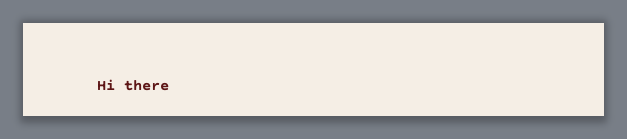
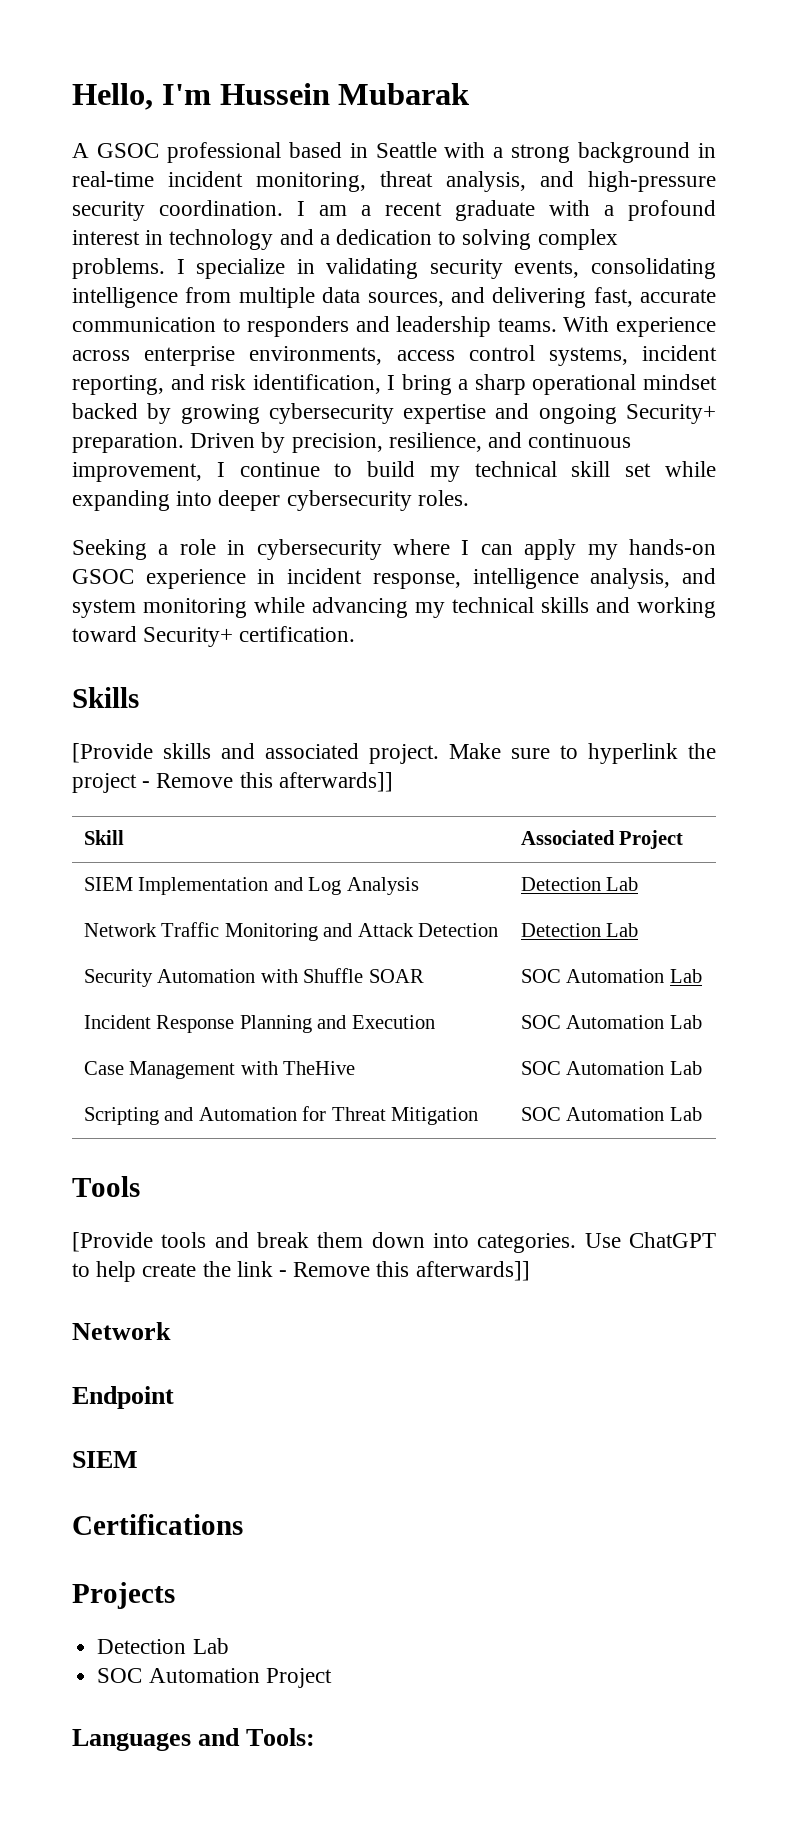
- Hi there
+ Hello, I'm Hussein Mubarak
+ A GSOC professional based in Seattle with a strong background in real-time incident monitoring, threat analysis, and high-pressure security coordination. I am a recent graduate with a profound interest in technology and a dedication to solving complex problems. I specialize in validating security events, consolidating intelligence from multiple data sources, and delivering fast, accurate communication to responders and leadership teams. With experience across enterprise environments, access control systems, incident reporting, and risk identification, I bring a sharp operational mindset backed by growing cybersecurity expertise and ongoing Security+ preparation. Driven by precision, resilience, and continuous improvement, I continue to build my technical skill set while expanding into deeper cybersecurity roles.
+ Seeking a role in cybersecurity where I can apply my hands-on GSOC experience in incident response, intelligence analysis, and system monitoring while advancing my technical skills and working toward Security+ certification.
+ Skills
+ [Provide skills and associated project. Make sure to hyperlink the project - Remove this afterwards]]
+ Skill | Associated Project
+ SIEM Implementation and Log Analysis | Detection Lab
+ Network Traffic Monitoring and Attack Detection | Detection Lab
+ Security Automation with Shuffle SOAR | SOC Automation Lab
+ Incident Response Planning and Execution | SOC Automation Lab
+ Case Management with TheHive | SOC Automation Lab
+ Scripting and Automation for Threat Mitigation | SOC Automation Lab
+ Tools
+ [Provide tools and break them down into categories. Use ChatGPT to help create the link - Remove this afterwards]]
+ Network
+ Endpoint
+ SIEM
+ Certifications
+ Projects
+ Detection Lab
+ SOC Automation Project
+ Languages and Tools:

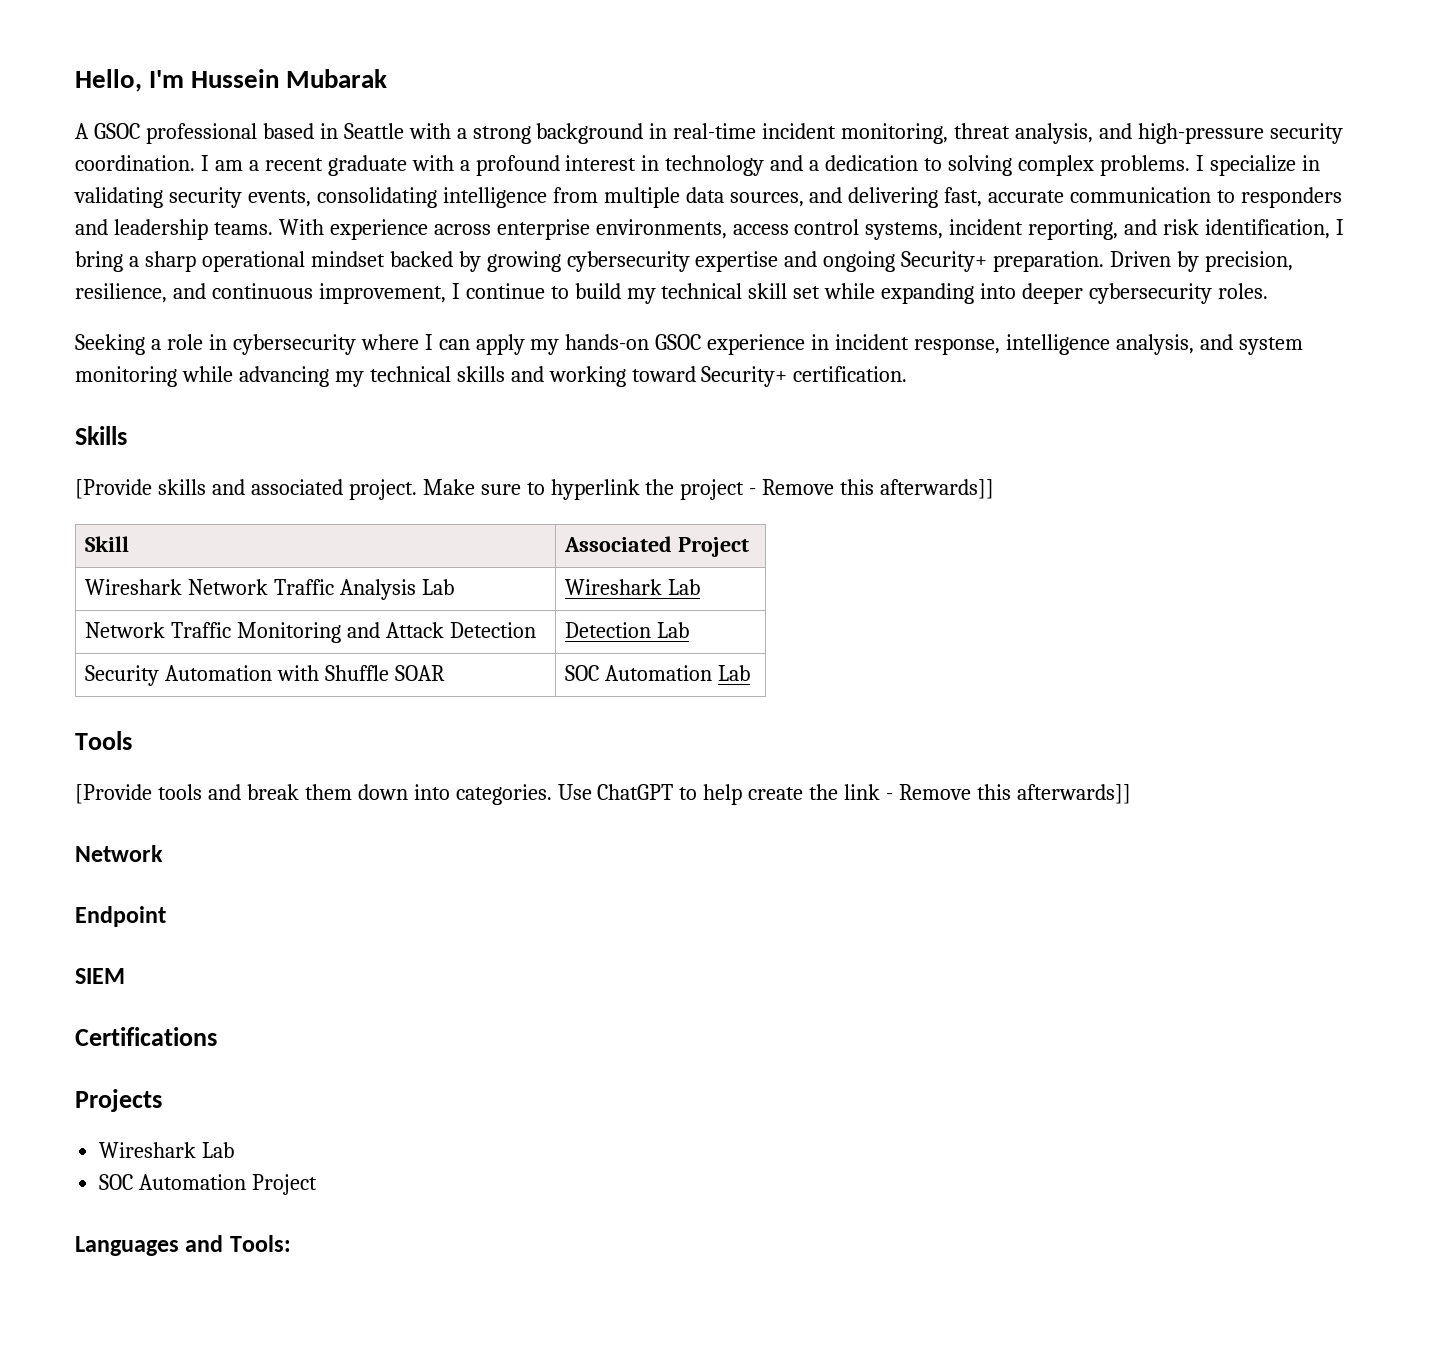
- SIEM Implementation and Log Analysis | Detection Lab
+ Wireshark Network Traffic Analysis Lab | Wireshark Lab
- Incident Response Planning and Execution | SOC Automation Lab
- Case Management with TheHive | SOC Automation Lab
- Scripting and Automation for Threat Mitigation | SOC Automation Lab
  Projects
- Detection Lab
+ Wireshark Lab

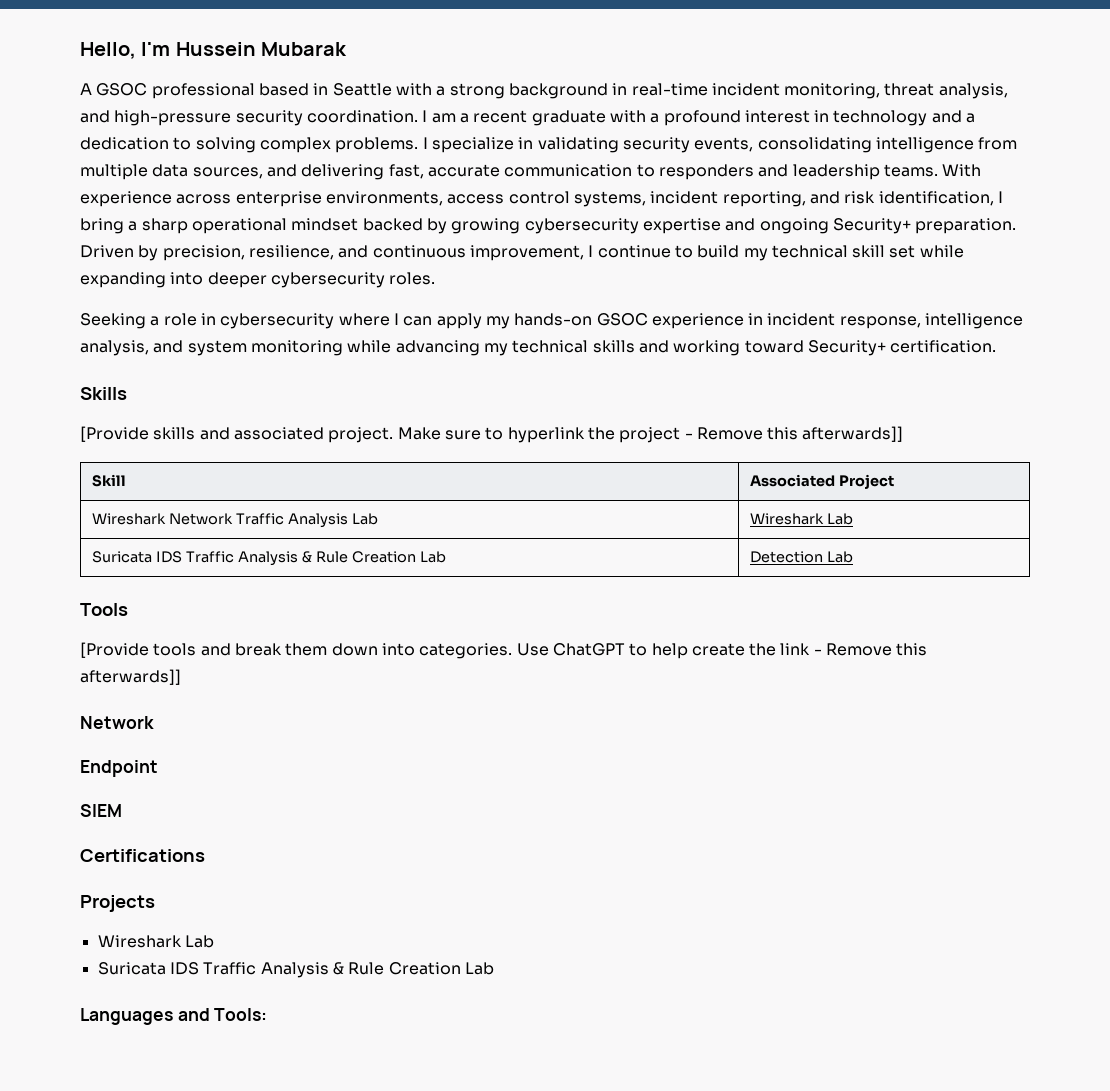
- Network Traffic Monitoring and Attack Detection | Detection Lab
- Security Automation with Shuffle SOAR | SOC Automation Lab
+ Suricata IDS Traffic Analysis & Rule Creation Lab | Detection Lab
  Projects
  Wireshark Lab
- SOC Automation Project
+ Suricata IDS Traffic Analysis & Rule Creation Lab

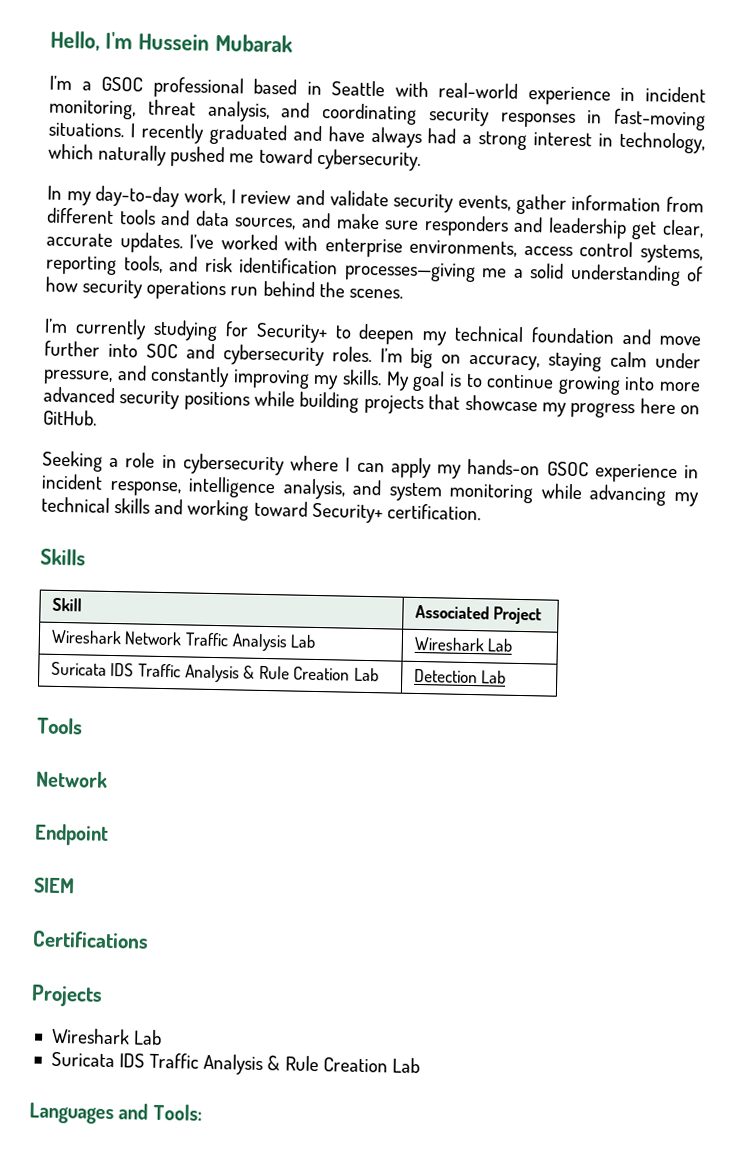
- A GSOC professional based in Seattle with a strong background in real-time incident monitoring, threat analysis, and high-pressure security coordination. I am a recent graduate with a profound interest in technology and a dedication to solving complex problems. I specialize in validating security events, consolidating intelligence from multiple data sources, and delivering fast, accurate communication to responders and leadership teams. With experience across enterprise environments, access control systems, incident reporting, and risk identification, I bring a sharp operational mindset backed by growing cybersecurity expertise and ongoing Security+ preparation. Driven by precision, resilience, and continuous improvement, I continue to build my technical skill set while expanding into deeper cybersecurity roles.
+ I’m a GSOC professional based in Seattle with real-world experience in incident monitoring, threat analysis, and coordinating security responses in fast-moving situations. I recently graduated and have always had a strong interest in technology, which naturally pushed me toward cybersecurity.
+ In my day-to-day work, I review and validate security events, gather information from different tools and data sources, and make sure responders and leadership get clear, accurate updates. I’ve worked with enterprise environments, access control systems, reporting tools, and risk identification processes—giving me a solid understanding of how security operations run behind the scenes.
+ I’m currently studying for Security+ to deepen my technical foundation and move further into SOC and cybersecurity roles. I’m big on accuracy, staying calm under pressure, and constantly improving my skills. My goal is to continue growing into more advanced security positions while building projects that showcase my progress here on GitHub.
- [Provide skills and associated project. Make sure to hyperlink the project - Remove this afterwards]]
- [Provide tools and break them down into categories. Use ChatGPT to help create the link - Remove this afterwards]]

